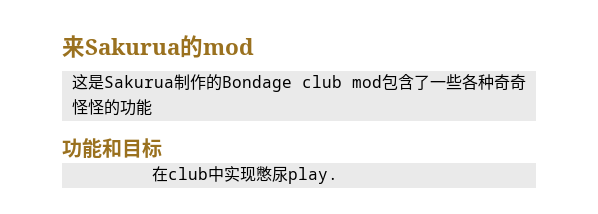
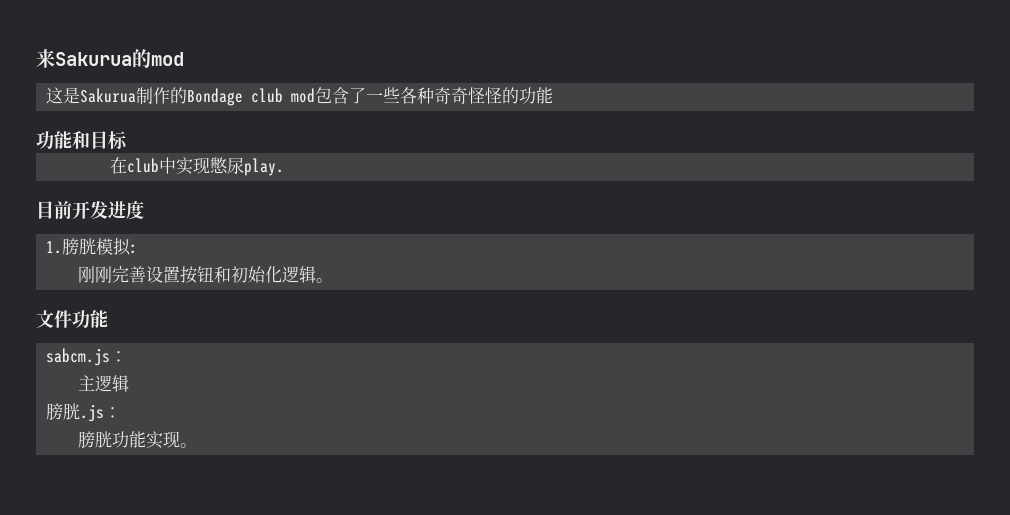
+ 目前开发进度
+ 1.膀胱模拟:
+ 刚刚完善设置按钮和初始化逻辑。
+ 文件功能
+ sabcm.js：
+ 主逻辑
+ 膀胱.js：
+ 膀胱功能实现。

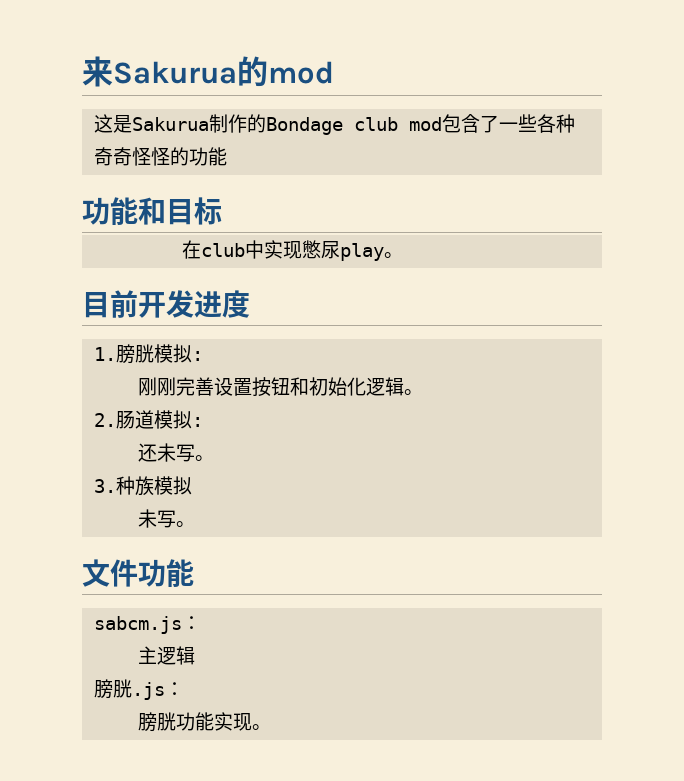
- 在club中实现憋尿play.
+ 在club中实现憋尿play。
+ 2.肠道模拟:
+ 还未写。
+ 3.种族模拟
+ 未写。

